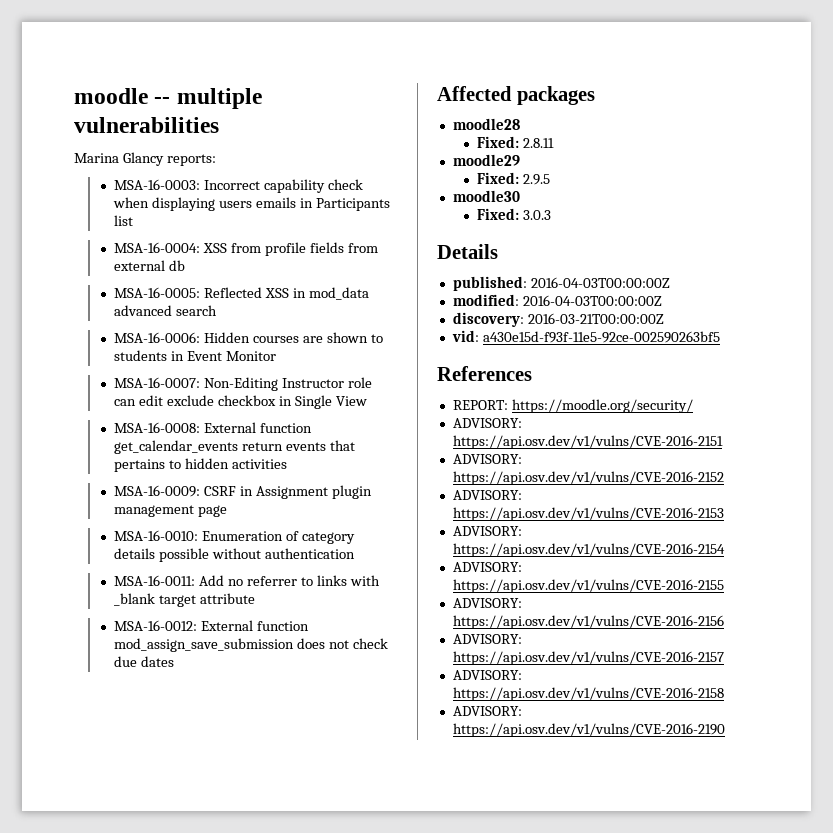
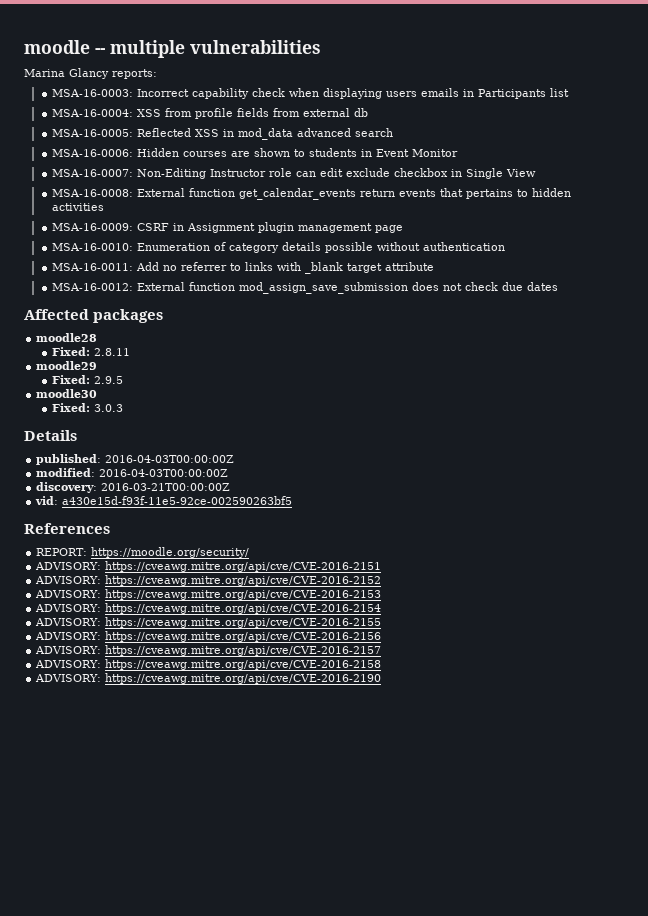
- ADVISORY: https://api.osv.dev/v1/vulns/CVE-2016-2151
- ADVISORY: https://api.osv.dev/v1/vulns/CVE-2016-2152
- ADVISORY: https://api.osv.dev/v1/vulns/CVE-2016-2153
- ADVISORY: https://api.osv.dev/v1/vulns/CVE-2016-2154
- ADVISORY: https://api.osv.dev/v1/vulns/CVE-2016-2155
- ADVISORY: https://api.osv.dev/v1/vulns/CVE-2016-2156
- ADVISORY: https://api.osv.dev/v1/vulns/CVE-2016-2157
- ADVISORY: https://api.osv.dev/v1/vulns/CVE-2016-2158
- ADVISORY: https://api.osv.dev/v1/vulns/CVE-2016-2190
+ ADVISORY: https://cveawg.mitre.org/api/cve/CVE-2016-2151
+ ADVISORY: https://cveawg.mitre.org/api/cve/CVE-2016-2152
+ ADVISORY: https://cveawg.mitre.org/api/cve/CVE-2016-2153
+ ADVISORY: https://cveawg.mitre.org/api/cve/CVE-2016-2154
+ ADVISORY: https://cveawg.mitre.org/api/cve/CVE-2016-2155
+ ADVISORY: https://cveawg.mitre.org/api/cve/CVE-2016-2156
+ ADVISORY: https://cveawg.mitre.org/api/cve/CVE-2016-2157
+ ADVISORY: https://cveawg.mitre.org/api/cve/CVE-2016-2158
+ ADVISORY: https://cveawg.mitre.org/api/cve/CVE-2016-2190

